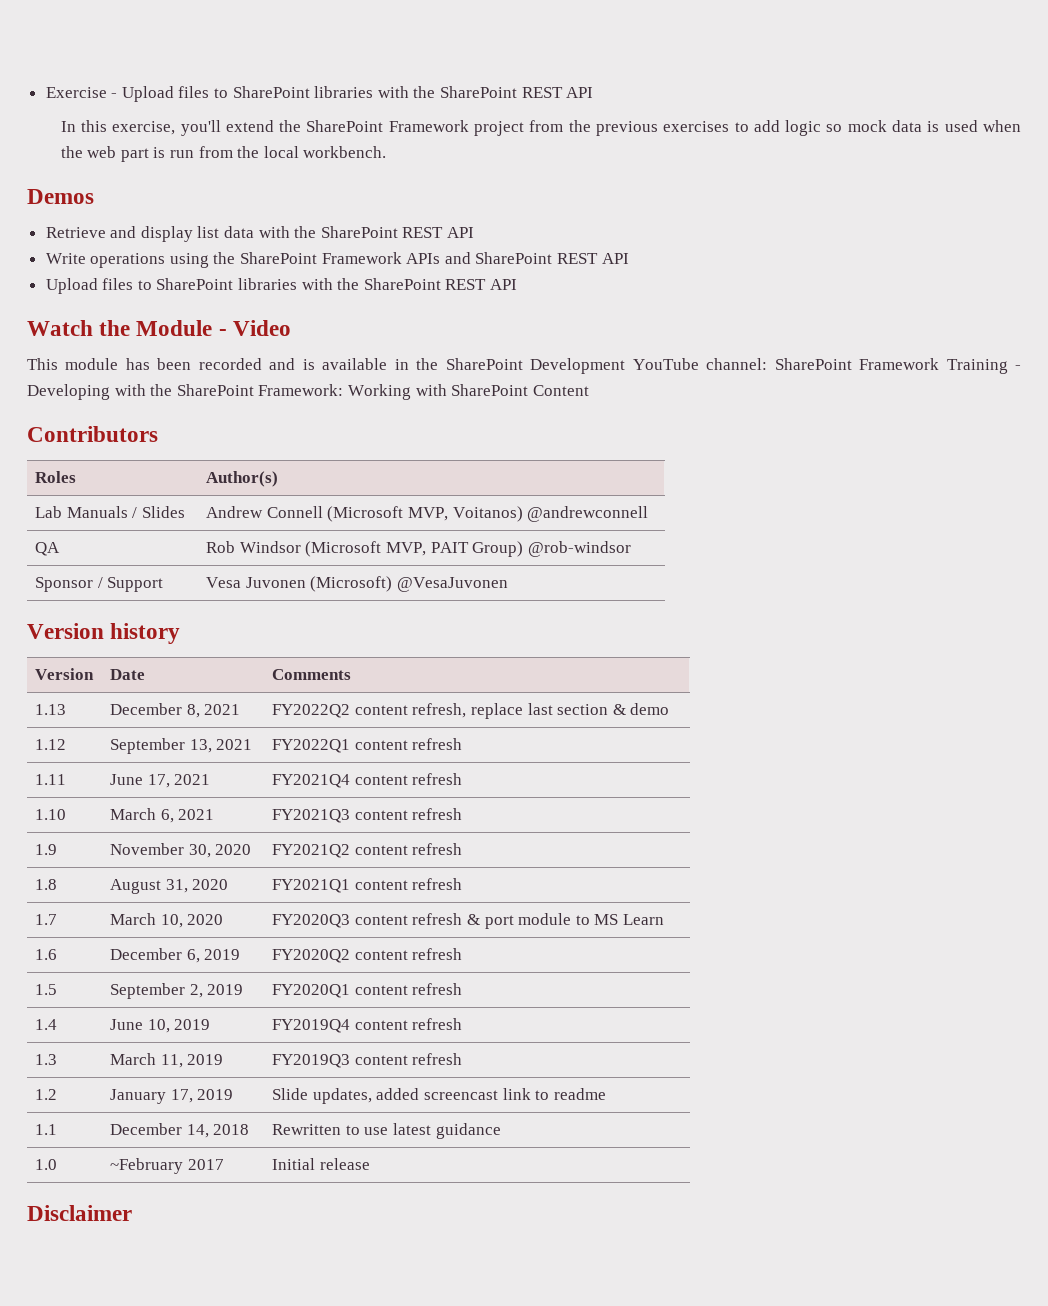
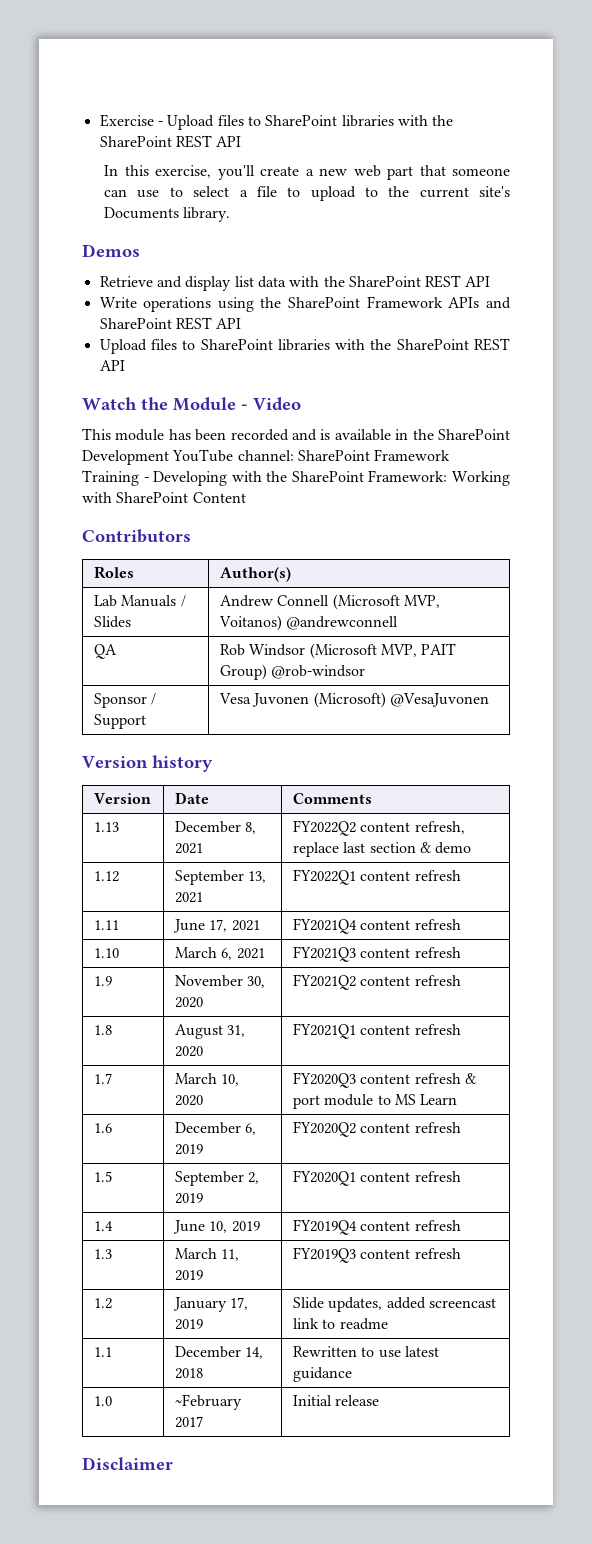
- In this exercise, you'll extend the SharePoint Framework project from the previous exercises to add logic so mock data is used when the web part is run from the local workbench.
+ In this exercise, you'll create a new web part that someone can use to select a file to upload to the current site's Documents library.

